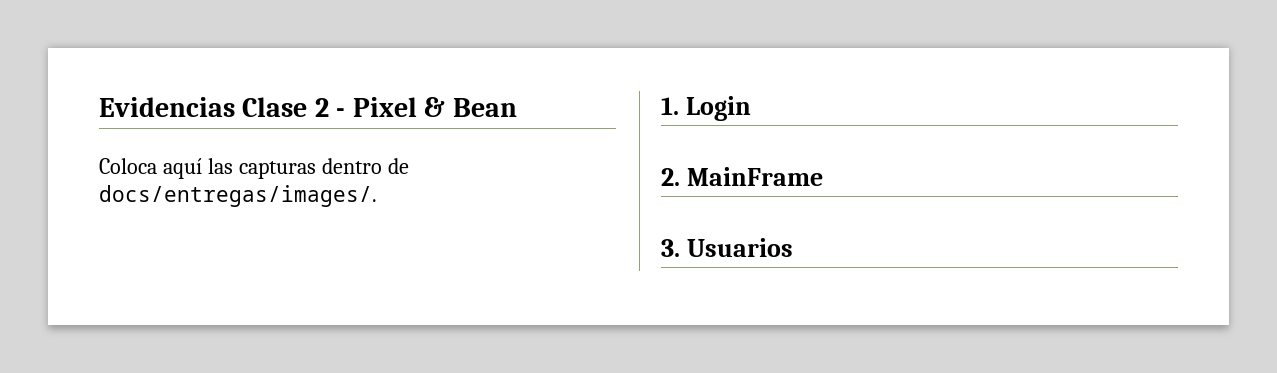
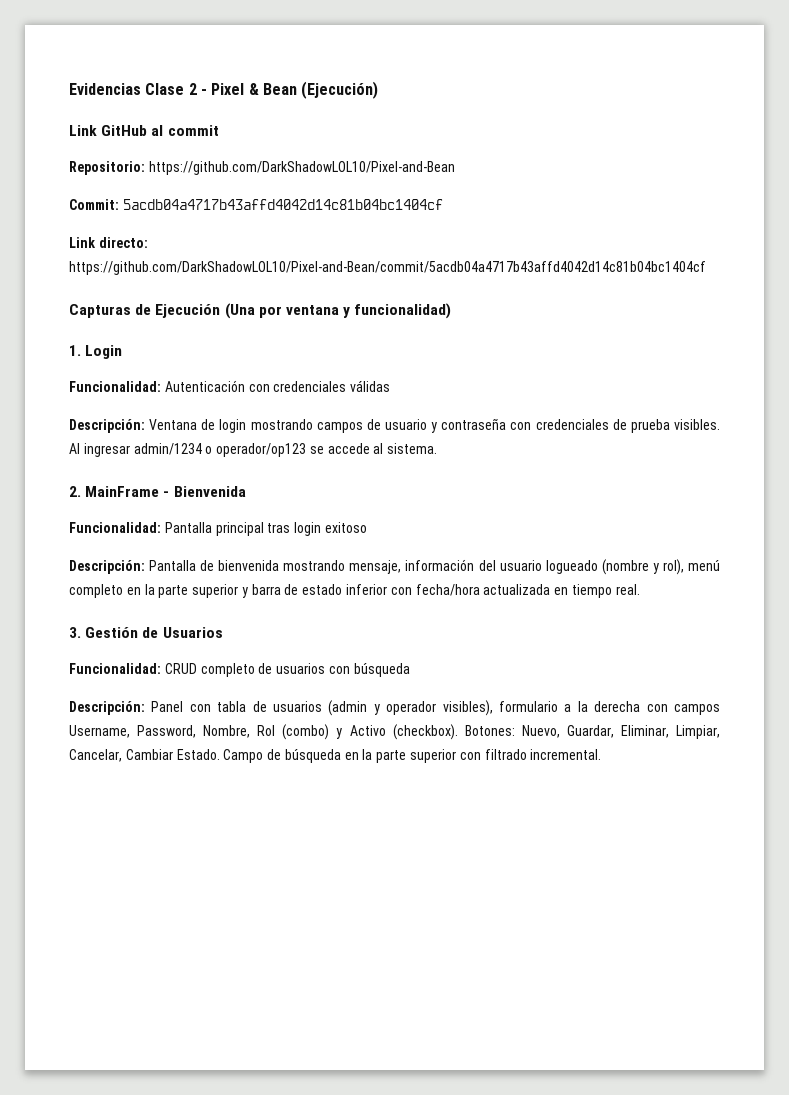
- Evidencias Clase 2 - Pixel & Bean
- Coloca aquí las capturas dentro de docs/entregas/images/.
+ Evidencias Clase 2 - Pixel & Bean (Ejecución)
+ Link GitHub al commit
+ Repositorio: https://github.com/DarkShadowLOL10/Pixel-and-Bean
+ Commit: 5acdb04a4717b43affd4042d14c81b04bc1404cf
+ Link directo: https://github.com/DarkShadowLOL10/Pixel-and-Bean/commit/5acdb04a4717b43affd4042d14c81b04bc1404cf
+ Capturas de Ejecución (Una por ventana y funcionalidad)
  1. Login
- 2. MainFrame
+ Funcionalidad: Autenticación con credenciales válidas
+ Descripción: Ventana de login mostrando campos de usuario y contraseña con credenciales de prueba visibles. Al ingresar admin/1234 o operador/op123 se accede al sistema.
+ 2. MainFrame - Bienvenida
+ Funcionalidad: Pantalla principal tras login exitoso
+ Descripción: Pantalla de bienvenida mostrando mensaje, información del usuario logueado (nombre y rol), menú completo en la parte superior y barra de estado inferior con fecha/hora actualizada en tiempo real.
- 3. Usuarios
+ 3. Gestión de Usuarios
+ Funcionalidad: CRUD completo de usuarios con búsqueda
+ Descripción: Panel con tabla de usuarios (admin y operador visibles), formulario a la derecha con campos Username, Password, Nombre, Rol (combo) y Activo (checkbox). Botones: Nuevo, Guardar, Eliminar, Limpiar, Cancelar, Cambiar Estado. Campo de búsqueda en la parte superior con filtrado incremental.

